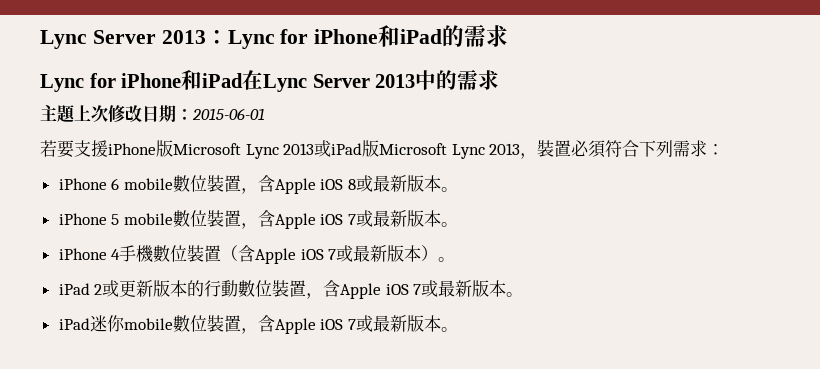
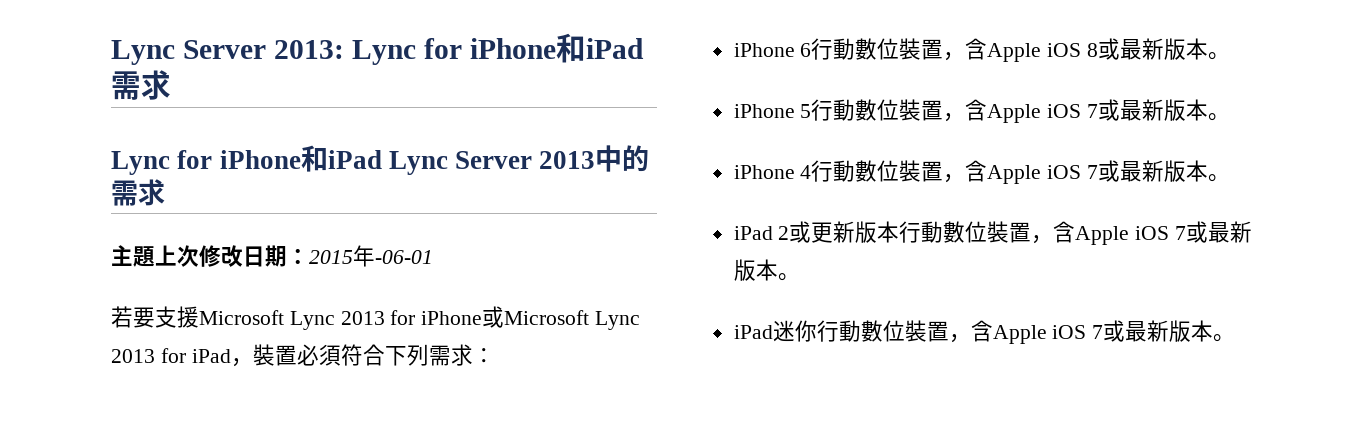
- Lync Server 2013：Lync for iPhone和iPad的需求
+ Lync Server 2013: Lync for iPhone和iPad需求
- Lync for iPhone和iPad在Lync Server 2013中的需求
+ Lync for iPhone和iPad Lync Server 2013中的需求
- 主題上次修改日期：2015-06-01
+ 主題上次修改日期：2015年-06-01
- 若要支援iPhone版Microsoft Lync 2013或iPad版Microsoft Lync 2013，裝置必須符合下列需求：
+ 若要支援Microsoft Lync 2013 for iPhone或Microsoft Lync 2013 for iPad，裝置必須符合下列需求：
- iPhone 6 mobile數位裝置，含Apple iOS 8或最新版本。
+ iPhone 6行動數位裝置，含Apple iOS 8或最新版本。
- iPhone 5 mobile數位裝置，含Apple iOS 7或最新版本。
+ iPhone 5行動數位裝置，含Apple iOS 7或最新版本。
- iPhone 4手機數位裝置（含Apple iOS 7或最新版本）。
+ iPhone 4行動數位裝置，含Apple iOS 7或最新版本。
- iPad 2或更新版本的行動數位裝置，含Apple iOS 7或最新版本。
+ iPad 2或更新版本行動數位裝置，含Apple iOS 7或最新版本。
- iPad迷你mobile數位裝置，含Apple iOS 7或最新版本。
+ iPad迷你行動數位裝置，含Apple iOS 7或最新版本。

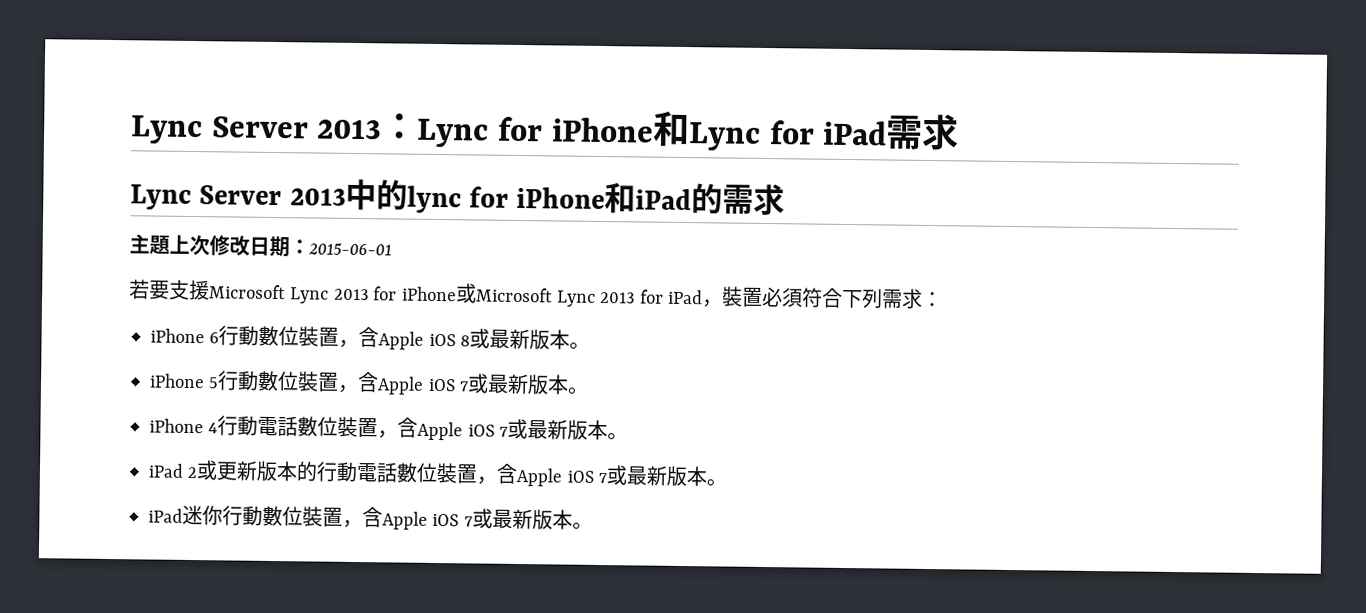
- Lync Server 2013: Lync for iPhone和iPad需求
+ Lync Server 2013：Lync for iPhone和Lync for iPad需求
- Lync for iPhone和iPad Lync Server 2013中的需求
+ Lync Server 2013中的lync for iPhone和iPad的需求
- 主題上次修改日期：2015年-06-01
+ 主題上次修改日期：2015-06-01
- iPhone 4行動數位裝置，含Apple iOS 7或最新版本。
+ iPhone 4行動電話數位裝置，含Apple iOS 7或最新版本。
- iPad 2或更新版本行動數位裝置，含Apple iOS 7或最新版本。
+ iPad 2或更新版本的行動電話數位裝置，含Apple iOS 7或最新版本。

